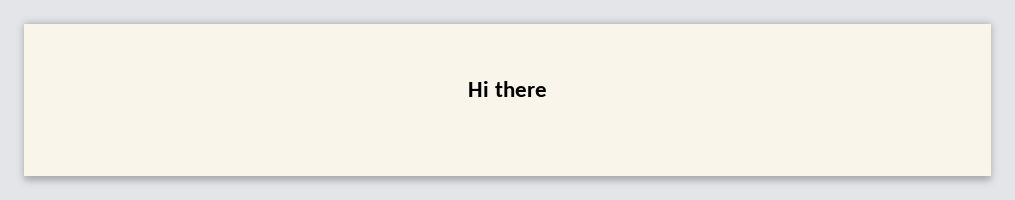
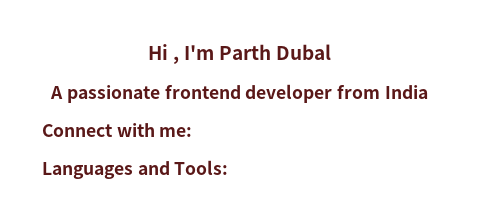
- Hi there
+ Hi , I'm Parth Dubal
+ A passionate frontend developer from India
+ Connect with me:
+ Languages and Tools:

